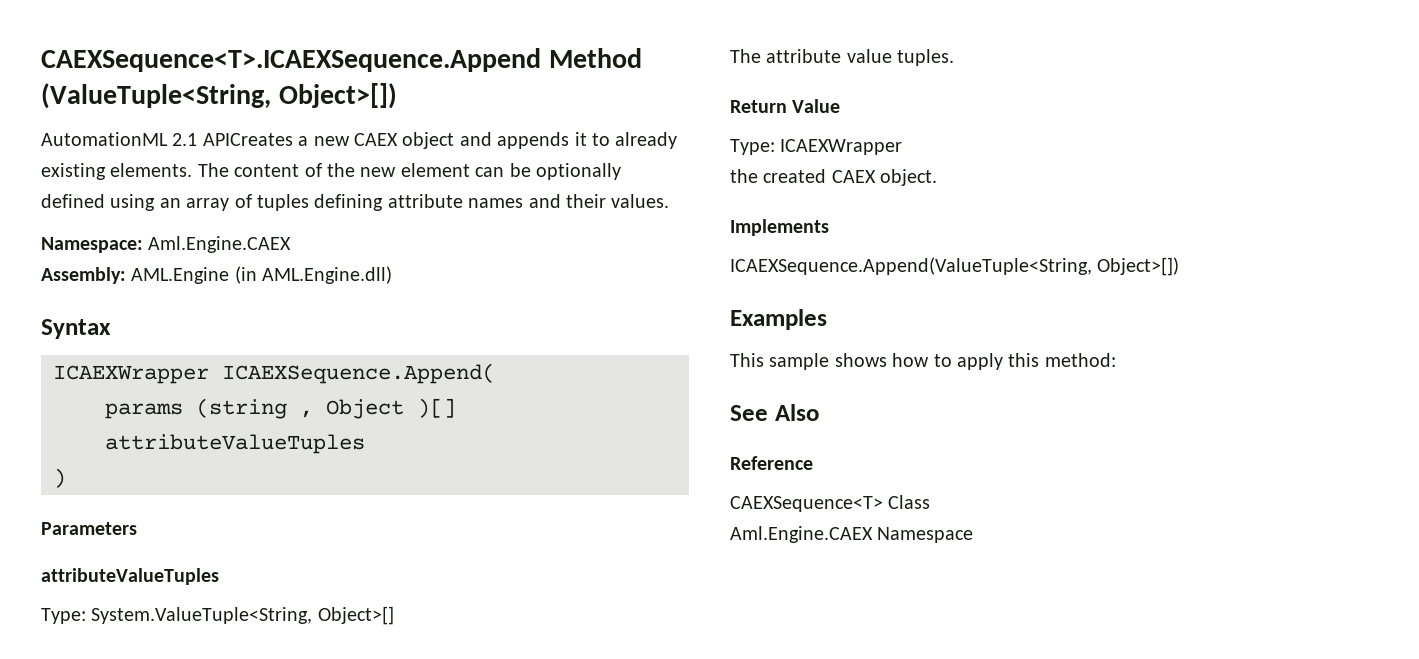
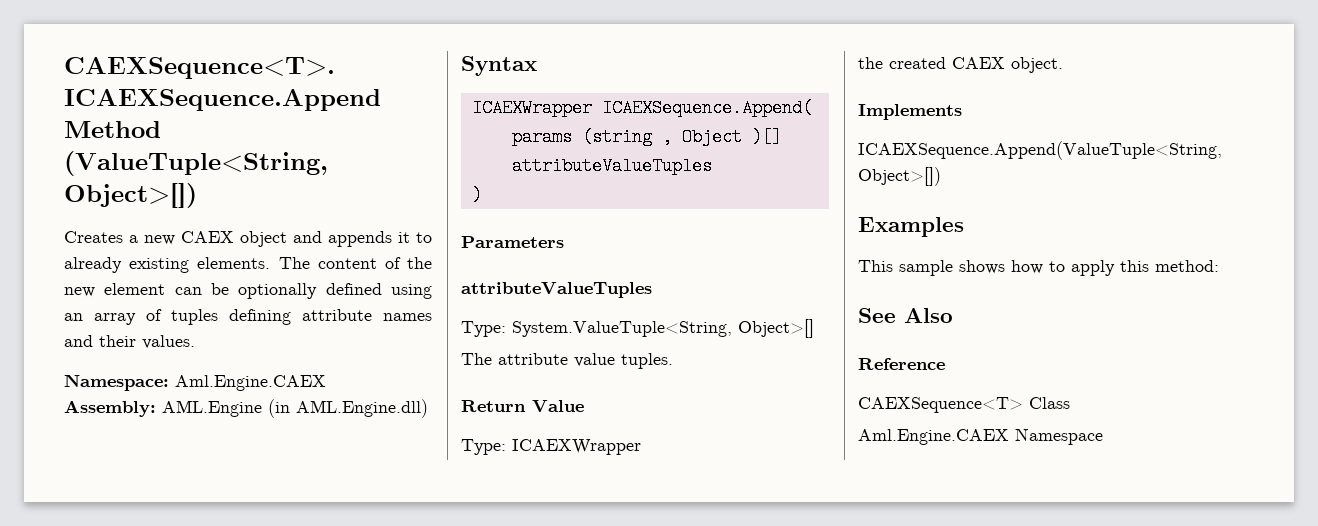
- AutomationML 2.1 APICreates a new CAEX object and appends it to already existing elements.
+ Creates a new CAEX object and appends it to already existing elements.

